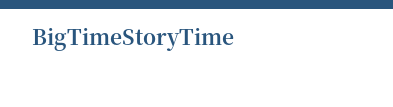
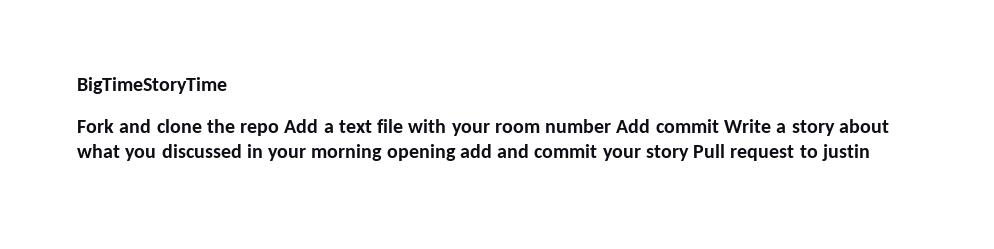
+ Fork and clone the repo Add a text file with your room number Add commit Write a story about what you discussed in your morning opening add and commit your story Pull request to justin

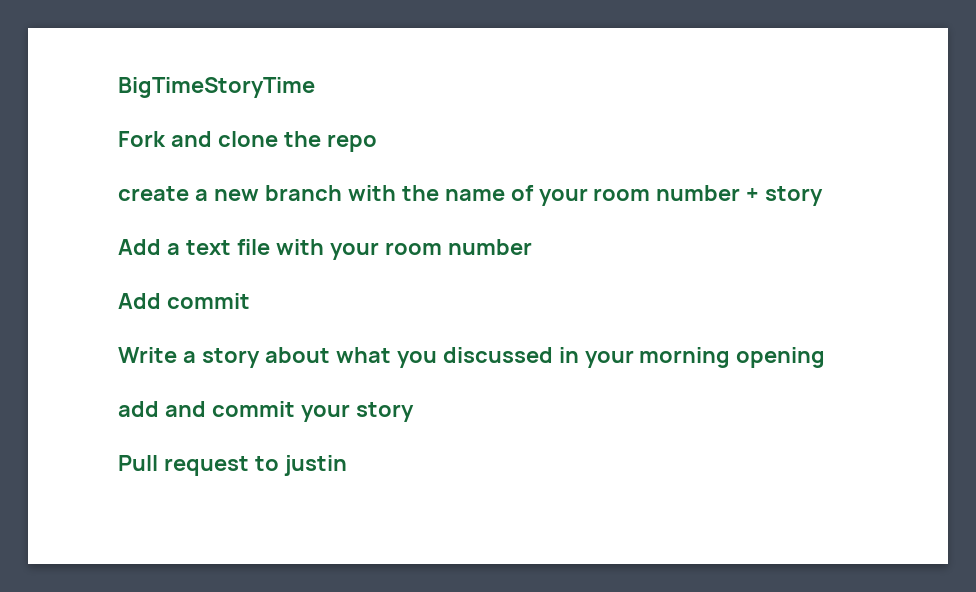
- Fork and clone the repo Add a text file with your room number Add commit Write a story about what you discussed in your morning opening add and commit your story Pull request to justin
+ Fork and clone the repo
+ create a new branch with the name of your room number + story
+ Add a text file with your room number
+ Add commit
+ Write a story about what you discussed in your morning opening
+ add and commit your story
+ Pull request to justin

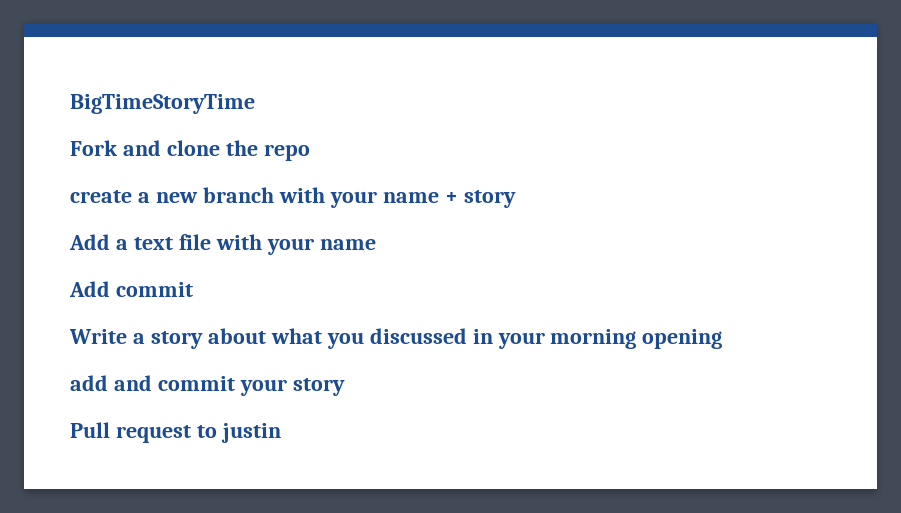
- create a new branch with the name of your room number + story
+ create a new branch with your name + story
- Add a text file with your room number
+ Add a text file with your name

